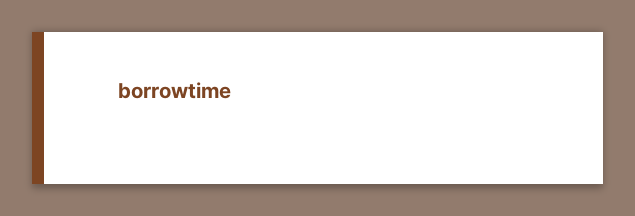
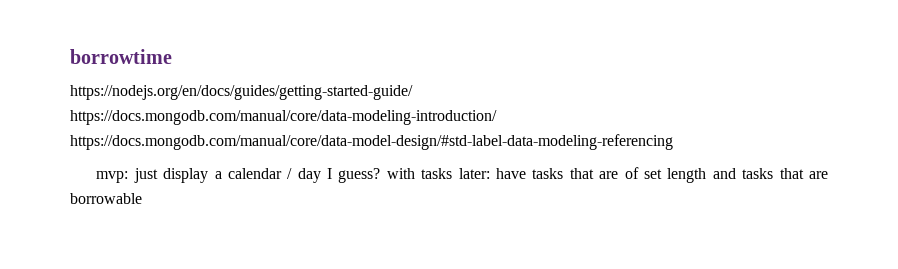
+ https://nodejs.org/en/docs/guides/getting-started-guide/ https://docs.mongodb.com/manual/core/data-modeling-introduction/ https://docs.mongodb.com/manual/core/data-model-design/#std-label-data-modeling-referencing
+ mvp: just display a calendar / day I guess? with tasks later: have tasks that are of set length and tasks that are borrowable

